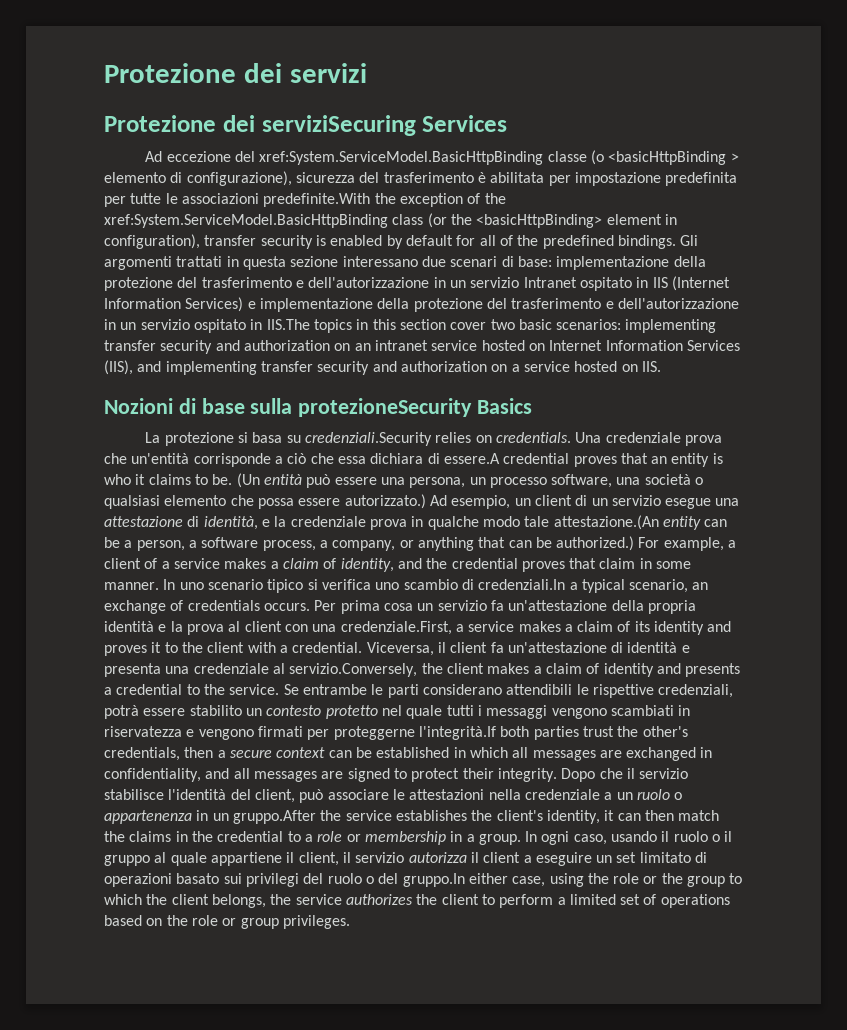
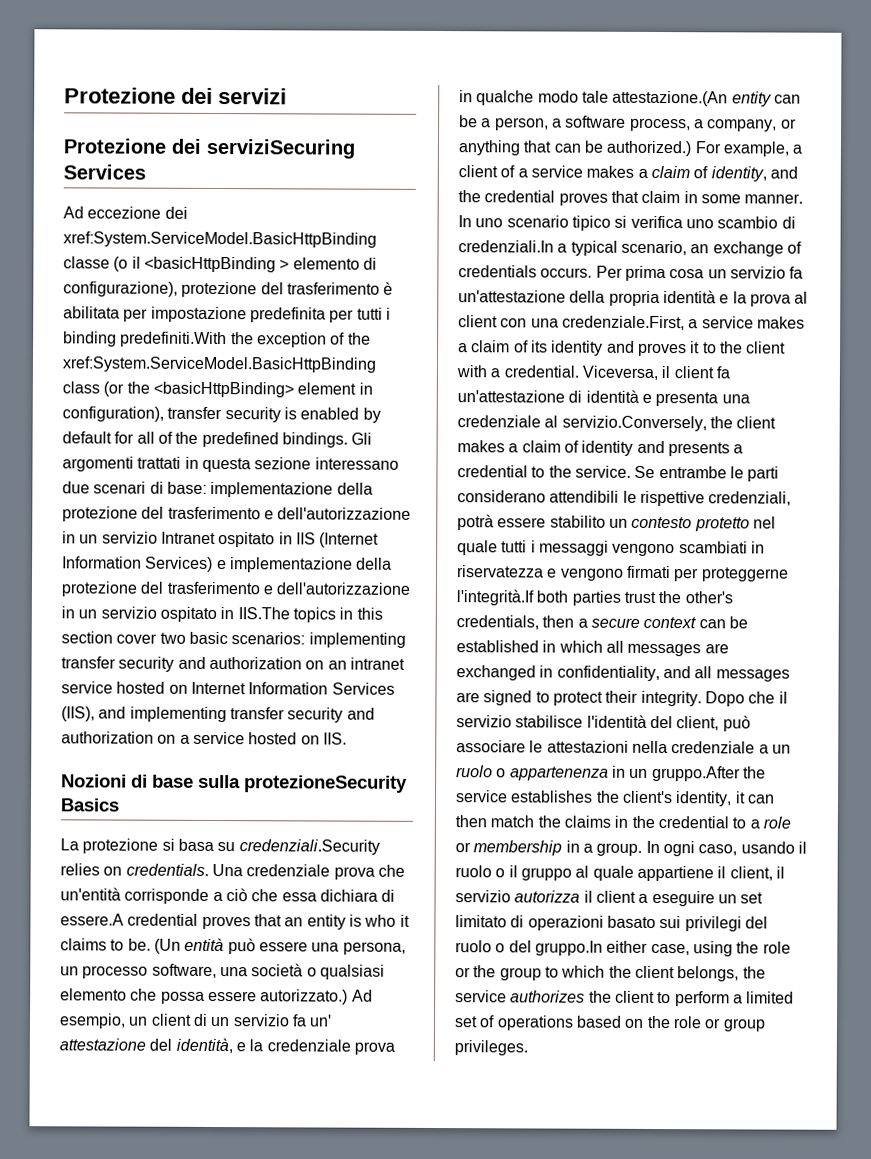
- Ad eccezione del xref:System.ServiceModel.BasicHttpBinding classe (o <basicHttpBinding > elemento di configurazione), sicurezza del trasferimento è abilitata per impostazione predefinita per tutte le associazioni predefinite.With the exception of the xref:System.ServiceModel.BasicHttpBinding class (or the <basicHttpBinding> element in configuration), transfer security is enabled by default for all of the predefined bindings.
+ Ad eccezione dei xref:System.ServiceModel.BasicHttpBinding classe (o il <basicHttpBinding > elemento di configurazione), protezione del trasferimento è abilitata per impostazione predefinita per tutti i binding predefiniti.With the exception of the xref:System.ServiceModel.BasicHttpBinding class (or the <basicHttpBinding> element in configuration), transfer security is enabled by default for all of the predefined bindings.
- Ad esempio, un client di un servizio esegue una attestazione di identità, e la credenziale prova in qualche modo tale attestazione.(An entity can be a person, a software process, a company, or anything that can be authorized.)
+ Ad esempio, un client di un servizio fa un' attestazione del identità, e la credenziale prova in qualche modo tale attestazione.(An entity can be a person, a software process, a company, or anything that can be authorized.)

